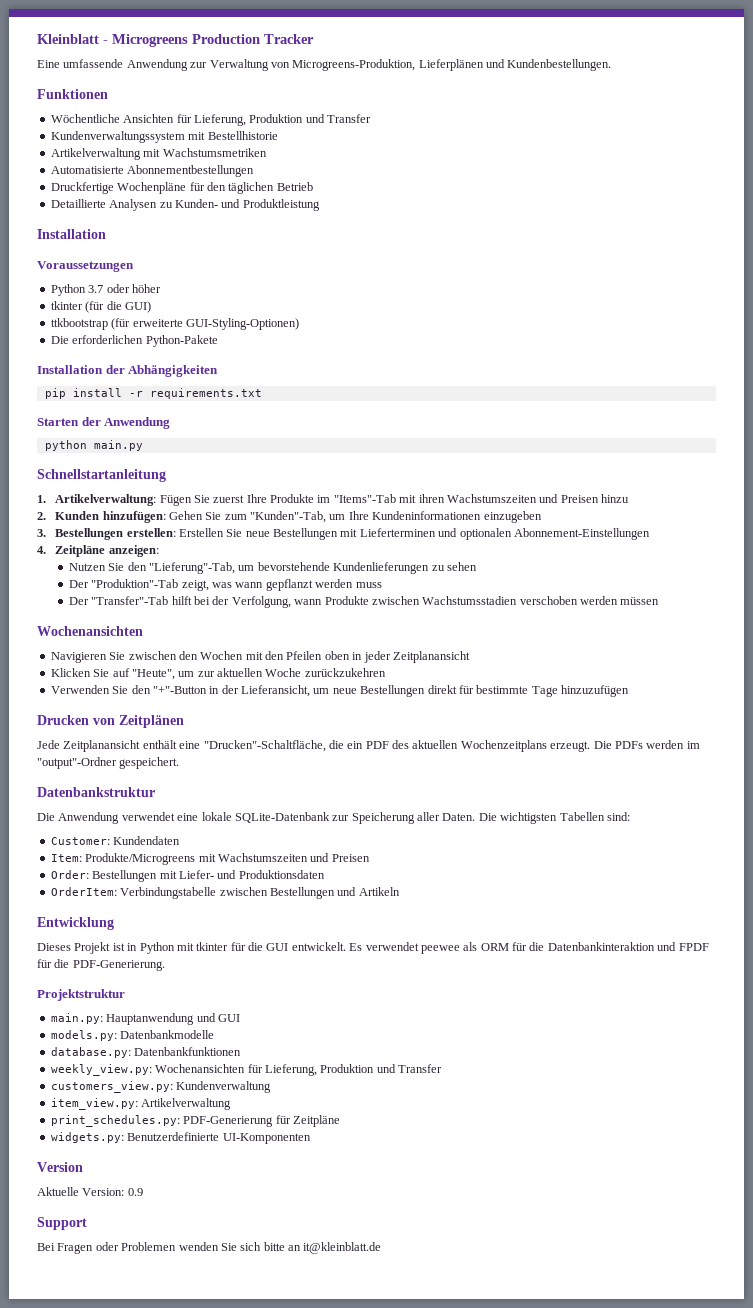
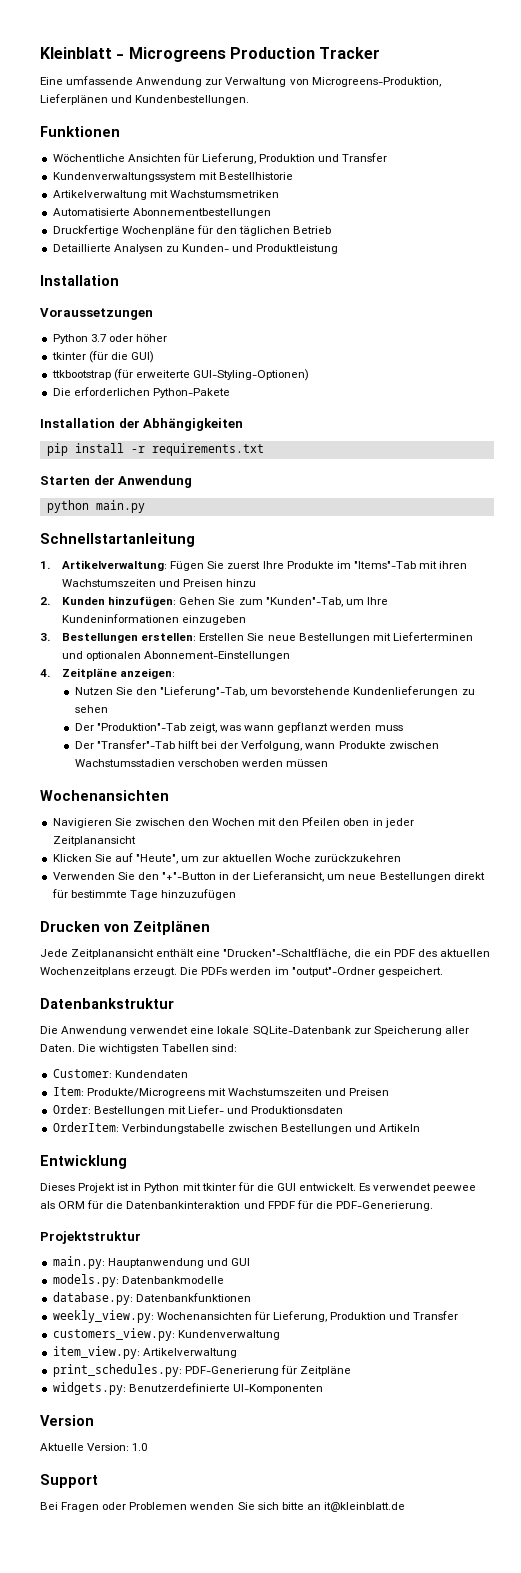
- Aktuelle Version: 0.9
+ Aktuelle Version: 1.0

